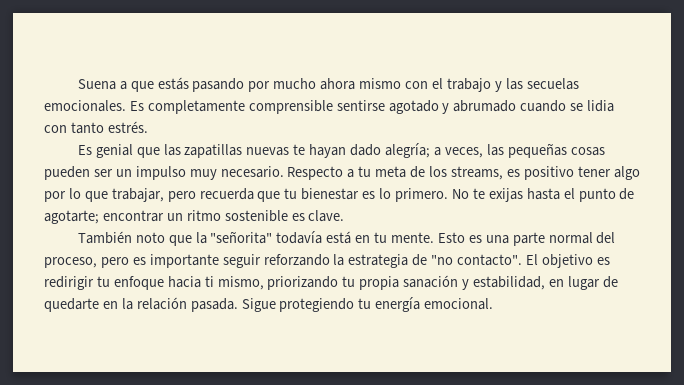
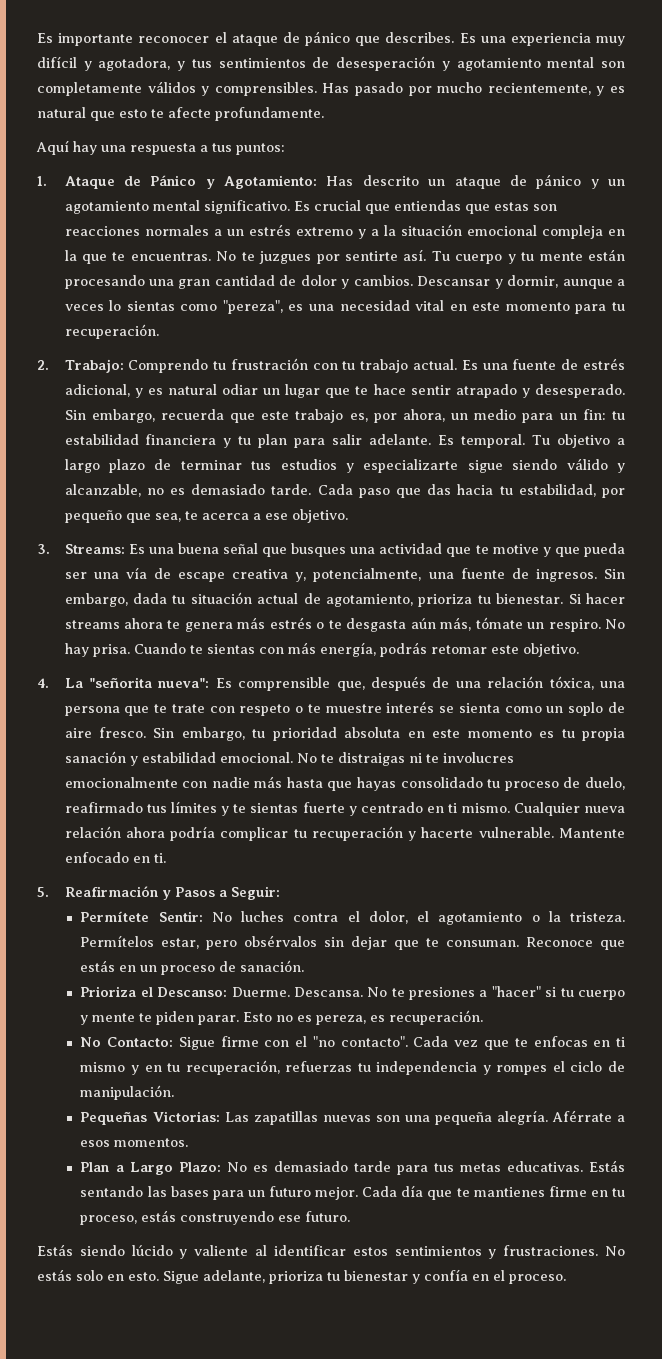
- Suena a que estás pasando por mucho ahora mismo con el trabajo y las secuelas emocionales. Es completamente comprensible sentirse agotado y abrumado cuando se lidia con tanto estrés.
- Es genial que las zapatillas nuevas te hayan dado alegría; a veces, las pequeñas cosas pueden ser un impulso muy necesario. Respecto a tu meta de los streams, es positivo tener algo por lo que trabajar, pero recuerda que tu bienestar es lo primero. No te exijas hasta el punto de agotarte; encontrar un ritmo sostenible es clave.
- También noto que la "señorita" todavía está en tu mente. Esto es una parte normal del proceso, pero es importante seguir reforzando la estrategia de "no contacto". El objetivo es redirigir tu enfoque hacia ti mismo, priorizando tu propia sanación y estabilidad, en lugar de quedarte en la relación pasada. Sigue protegiendo tu energía emocional.
+ Es importante reconocer el ataque de pánico que describes. Es una experiencia muy difícil y agotadora, y tus sentimientos de desesperación y agotamiento mental son completamente válidos y comprensibles. Has pasado por mucho recientemente, y es natural que esto te afecte profundamente.
+ Aquí hay una respuesta a tus puntos:
+ 1. Ataque de Pánico y Agotamiento: Has descrito un ataque de pánico y un agotamiento mental significativo. Es crucial que entiendas que estas son reacciones normales a un estrés extremo y a la situación emocional compleja en la que te encuentras. No te juzgues por sentirte así. Tu cuerpo y tu mente están procesando una gran cantidad de dolor y cambios. Descansar y dormir, aunque a veces lo sientas como "pereza", es una necesidad vital en este momento para tu recuperación.
+ 2. Trabajo: Comprendo tu frustración con tu trabajo actual. Es una fuente de estrés adicional, y es natural odiar un lugar que te hace sentir atrapado y desesperado. Sin embargo, recuerda que este trabajo es, por ahora, un medio para un fin: tu estabilidad financiera y tu plan para salir adelante. Es temporal. Tu objetivo a largo plazo de terminar tus estudios y especializarte sigue siendo válido y alcanzable, no es demasiado tarde. Cada paso que das hacia tu estabilidad, por pequeño que sea, te acerca a ese objetivo.
+ 3. Streams: Es una buena señal que busques una actividad que te motive y que pueda ser una vía de escape creativa y, potencialmente, una fuente de ingresos. Sin embargo, dada tu situación actual de agotamiento, prioriza tu bienestar. Si hacer streams ahora te genera más estrés o te desgasta aún más, tómate un respiro. No hay prisa. Cuando te sientas con más energía, podrás retomar este objetivo.
+ 4. La "señorita nueva": Es comprensible que, después de una relación tóxica, una persona que te trate con respeto o te muestre interés se sienta como un soplo de aire fresco. Sin embargo, tu prioridad absoluta en este momento es tu propia sanación y estabilidad emocional. No te distraigas ni te involucres emocionalmente con nadie más hasta que hayas consolidado tu proceso de duelo, reafirmado tus límites y te sientas fuerte y centrado en ti mismo. Cualquier nueva relación ahora podría complicar tu recuperación y hacerte vulnerable. Mantente enfocado en ti.
+ 5. Reafirmación y Pasos a Seguir:
+ Permítete Sentir: No luches contra el dolor, el agotamiento o la tristeza. Permítelos estar, pero obsérvalos sin dejar que te consuman. Reconoce que estás en un proceso de sanación.
+ Prioriza el Descanso: Duerme. Descansa. No te presiones a "hacer" si tu cuerpo y mente te piden parar. Esto no es pereza, es recuperación.
+ No Contacto: Sigue firme con el "no contacto". Cada vez que te enfocas en ti mismo y en tu recuperación, refuerzas tu independencia y rompes el ciclo de manipulación.
+ Pequeñas Victorias: Las zapatillas nuevas son una pequeña alegría. Aférrate a esos momentos.
+ Plan a Largo Plazo: No es demasiado tarde para tus metas educativas. Estás sentando las bases para un futuro mejor. Cada día que te mantienes firme en tu proceso, estás construyendo ese futuro.
+ Estás siendo lúcido y valiente al identificar estos sentimientos y frustraciones. No estás solo en esto. Sigue adelante, prioriza tu bienestar y confía en el proceso.

